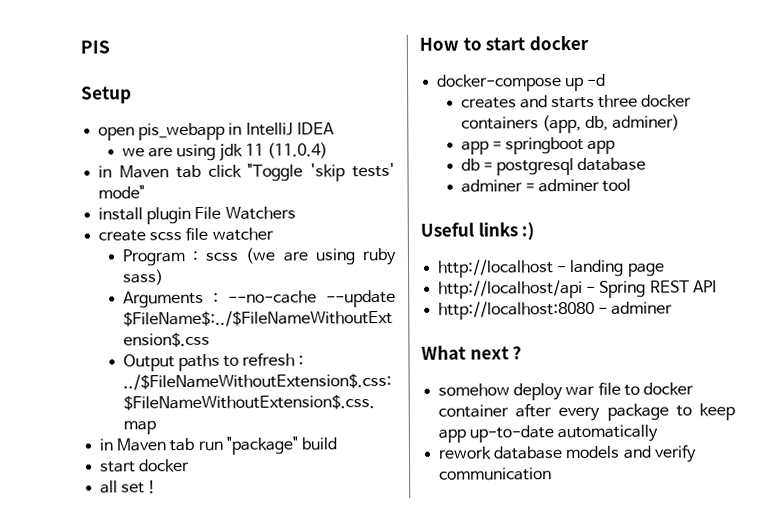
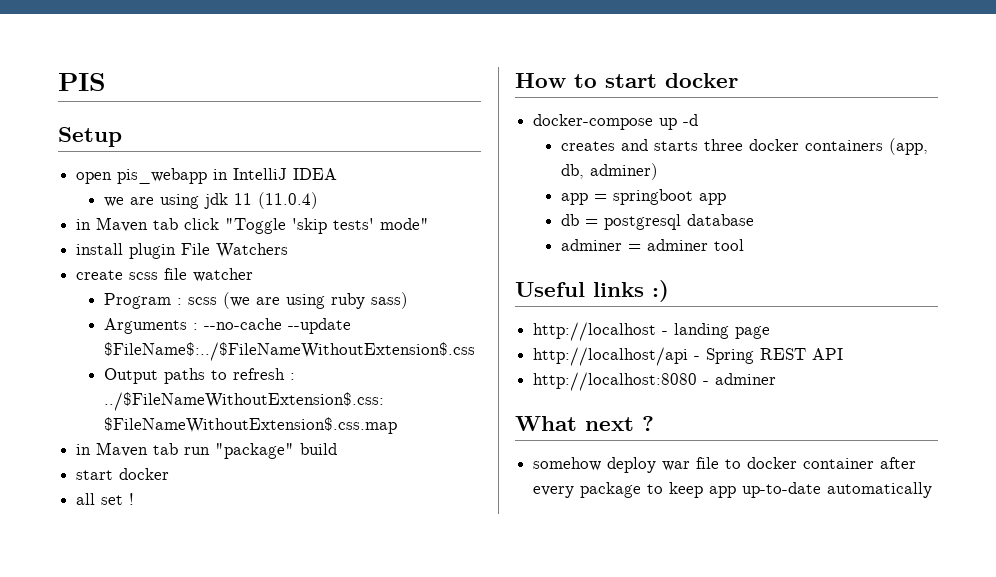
- rework database models and verify communication

